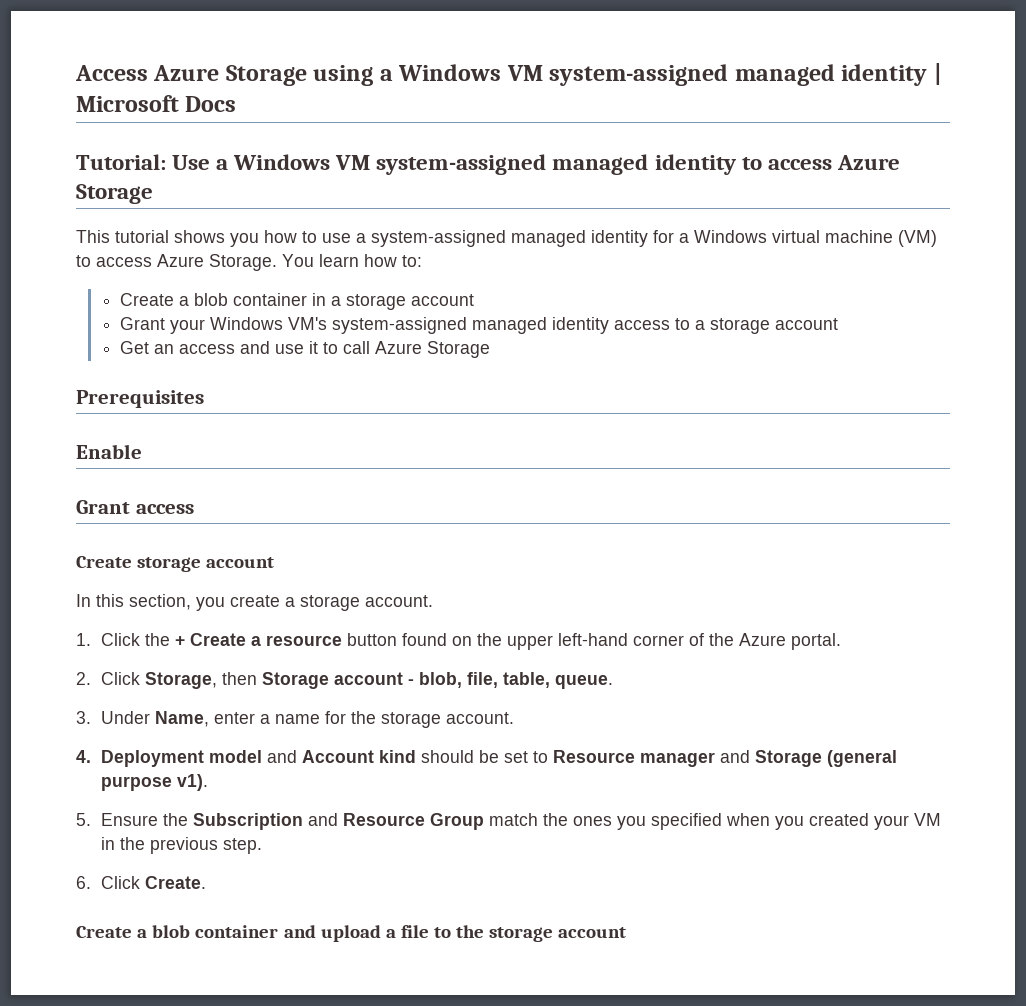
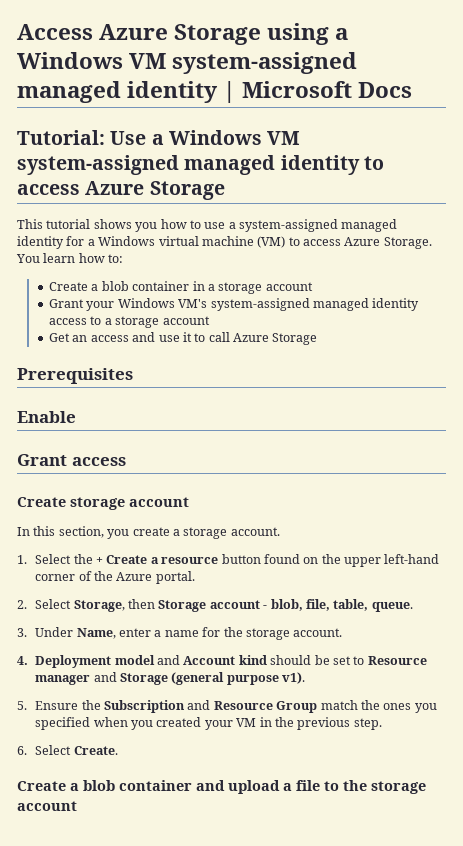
- 1. Click the + Create a resource button found on the upper left-hand corner of the Azure portal.
+ 1. Select the + Create a resource button found on the upper left-hand corner of the Azure portal.
- 2. Click Storage, then Storage account - blob, file, table, queue.
+ 2. Select Storage, then Storage account - blob, file, table, queue.
- 6. Click Create.
+ 6. Select Create.

